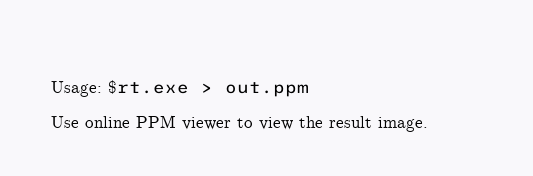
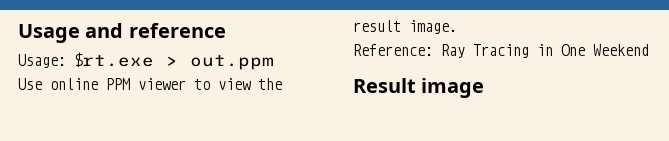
+ Usage and reference
+ Reference: Ray Tracing in One Weekend
+ Result image

